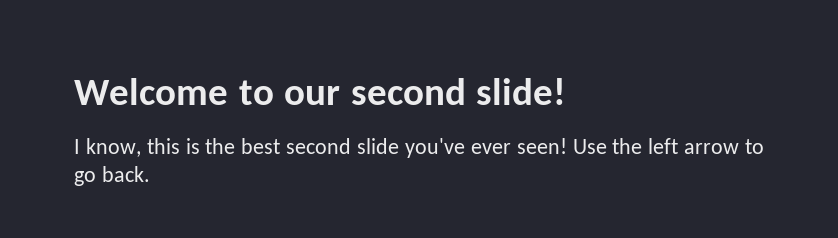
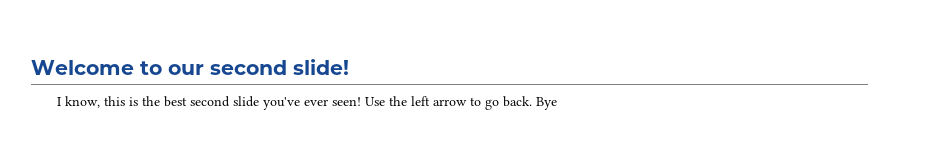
+ Bye

